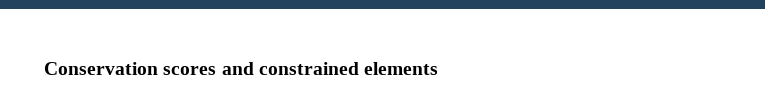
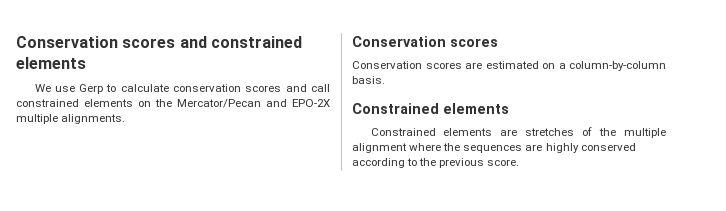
+ We use Gerp to calculate conservation scores and call constrained elements on the Mercator/Pecan and EPO-2X multiple alignments.
+ Conservation scores
+ Conservation scores are estimated on a column-by-column basis.
+ Constrained elements
+ Constrained elements are stretches of the multiple alignment where the sequences are highly conserved according to the previous score.

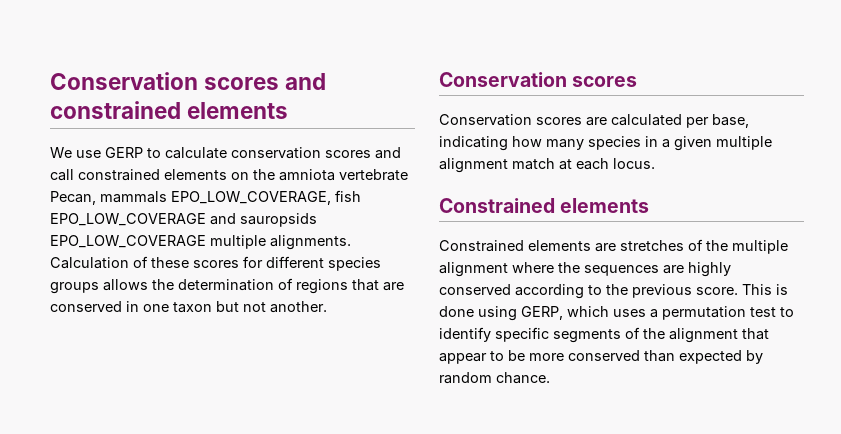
- We use Gerp to calculate conservation scores and call constrained elements on the Mercator/Pecan and EPO-2X multiple alignments.
+ We use GERP to calculate conservation scores and call constrained elements on the amniota vertebrate Pecan, mammals EPO_LOW_COVERAGE, fish EPO_LOW_COVERAGE and sauropsids EPO_LOW_COVERAGE multiple alignments. Calculation of these scores for different species groups allows the determination of regions that are conserved in one taxon but not another.
- Conservation scores are estimated on a column-by-column basis.
+ Conservation scores are calculated per base, indicating how many species in a given multiple alignment match at each locus.
+ This is done using GERP, which uses a permutation test to identify specific segments of the alignment that appear to be more conserved than expected by random chance.

